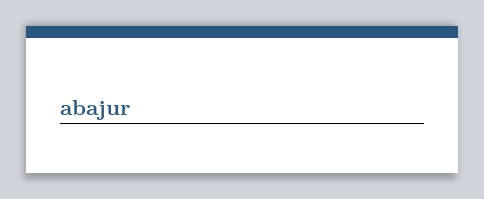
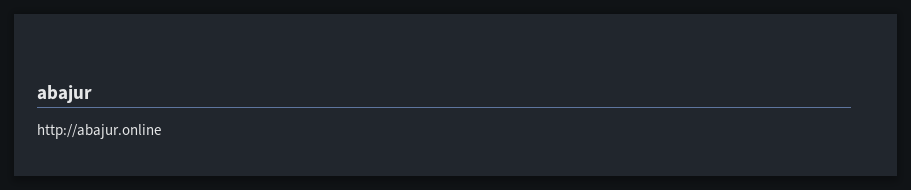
+ http://abajur.online

